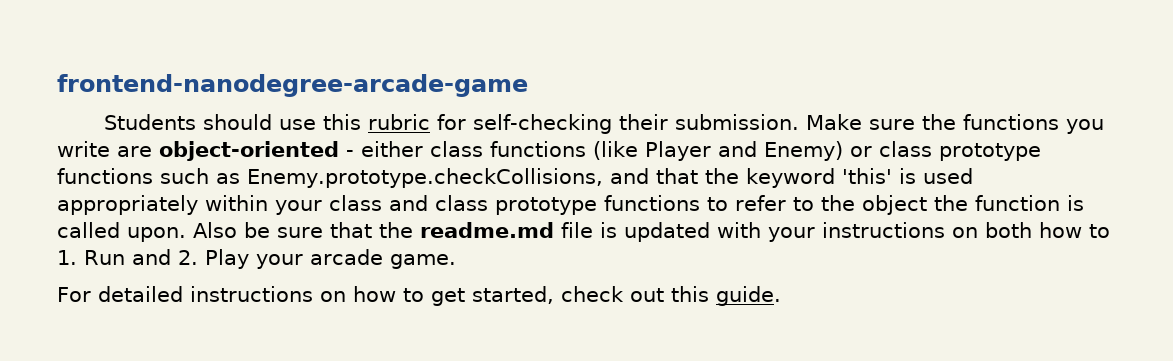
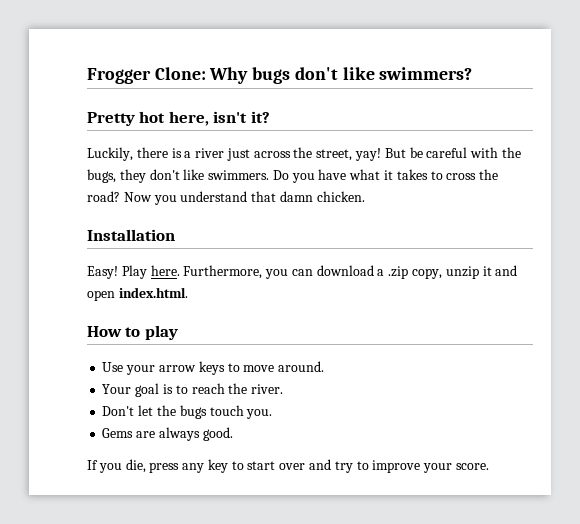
- frontend-nanodegree-arcade-game
- Students should use this rubric for self-checking their submission. Make sure the functions you write are object-oriented - either class functions (like Player and Enemy) or class prototype functions such as Enemy.prototype.checkCollisions, and that the keyword 'this' is used appropriately within your class and class prototype functions to refer to the object the function is called upon. Also be sure that the readme.md file is updated with your instructions on both how to 1. Run and 2. Play your arcade game.
- For detailed instructions on how to get started, check out this guide.
+ Frogger Clone: Why bugs don't like swimmers?
+ Pretty hot here, isn't it?
+ Luckily, there is a river just across the street, yay! But be careful with the bugs, they don't like swimmers. Do you have what it takes to cross the road? Now you understand that damn chicken.
+ Installation
+ Easy! Play here. Furthermore, you can download a .zip copy, unzip it and open index.html.
+ How to play
+ Use your arrow keys to move around.
+ Your goal is to reach the river.
+ Don't let the bugs touch you.
+ Gems are always good.
+ If you die, press any key to start over and try to improve your score.

